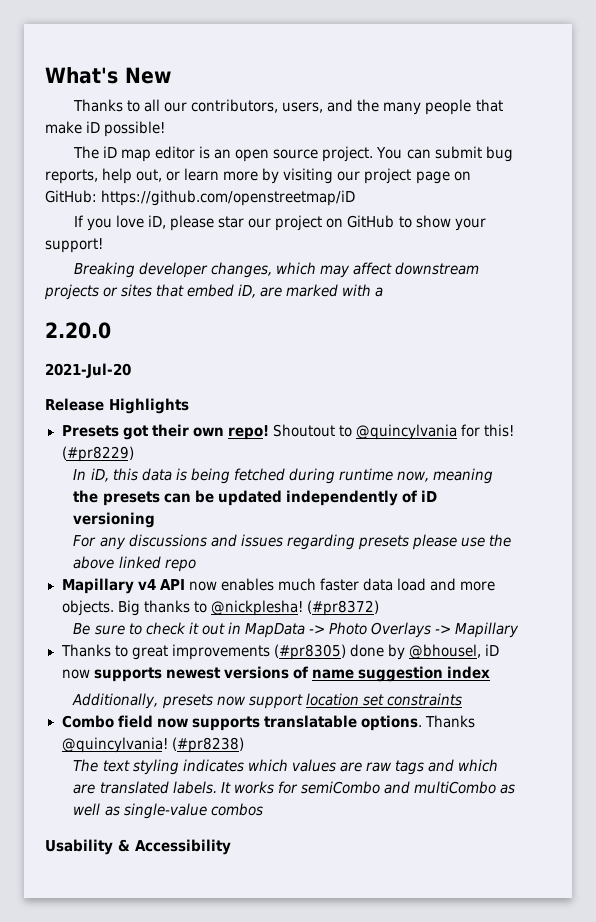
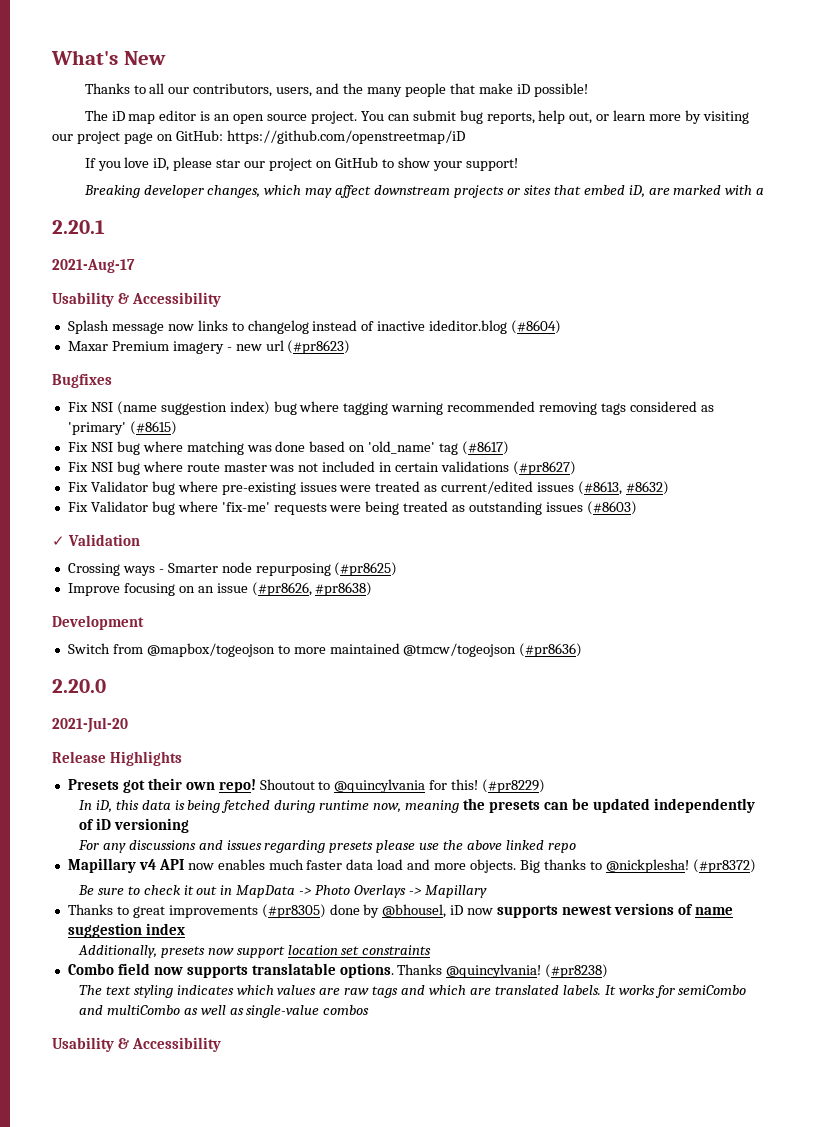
+ 2.20.1
+ 2021-Aug-17
+ Usability & Accessibility
+ Splash message now links to changelog instead of inactive ideditor.blog (#8604)
+ Maxar Premium imagery - new url (#pr8623)
+ Bugfixes
+ Fix NSI (name suggestion index) bug where tagging warning recommended removing tags considered as 'primary' (#8615)
+ Fix NSI bug where matching was done based on 'old_name' tag (#8617)
+ Fix NSI bug where route master was not included in certain validations (#pr8627)
+ Fix Validator bug where pre-existing issues were treated as current/edited issues (#8613, #8632)
+ Fix Validator bug where 'fix-me' requests were being treated as outstanding issues (#8603)
+ ✓ Validation
+ Crossing ways - Smarter node repurposing (#pr8625)
+ Improve focusing on an issue (#pr8626, #pr8638)
+ Development
+ Switch from @mapbox/togeojson to more maintained @tmcw/togeojson (#pr8636)

